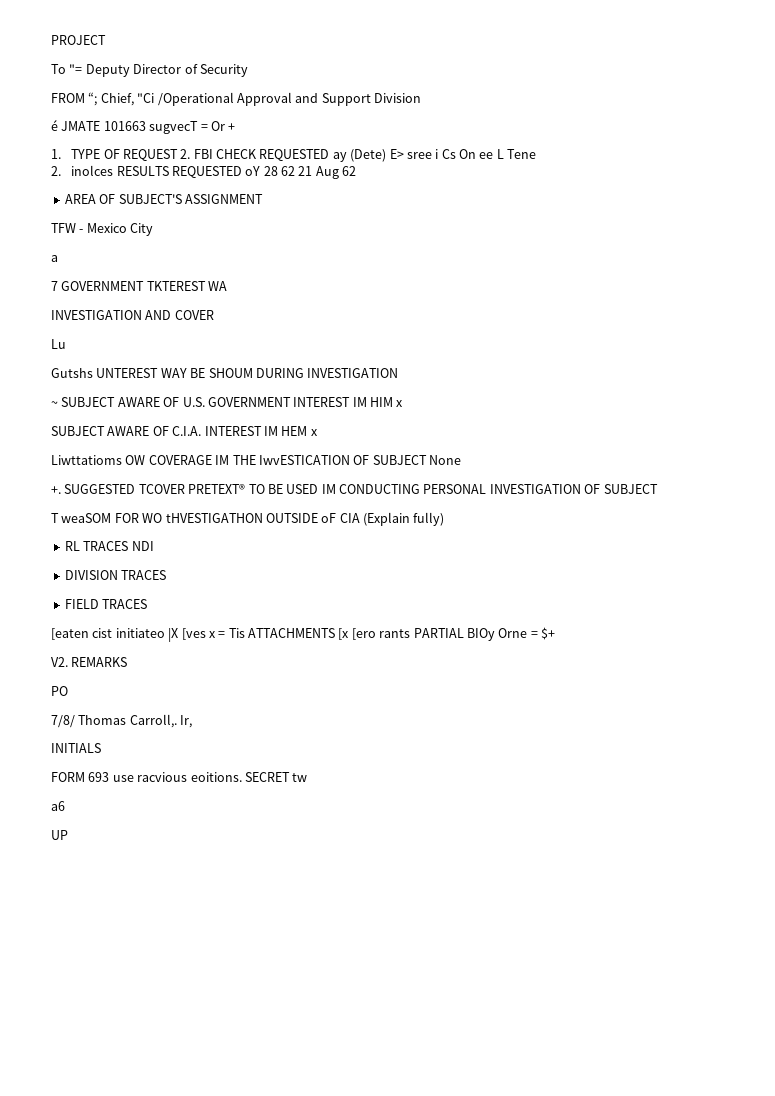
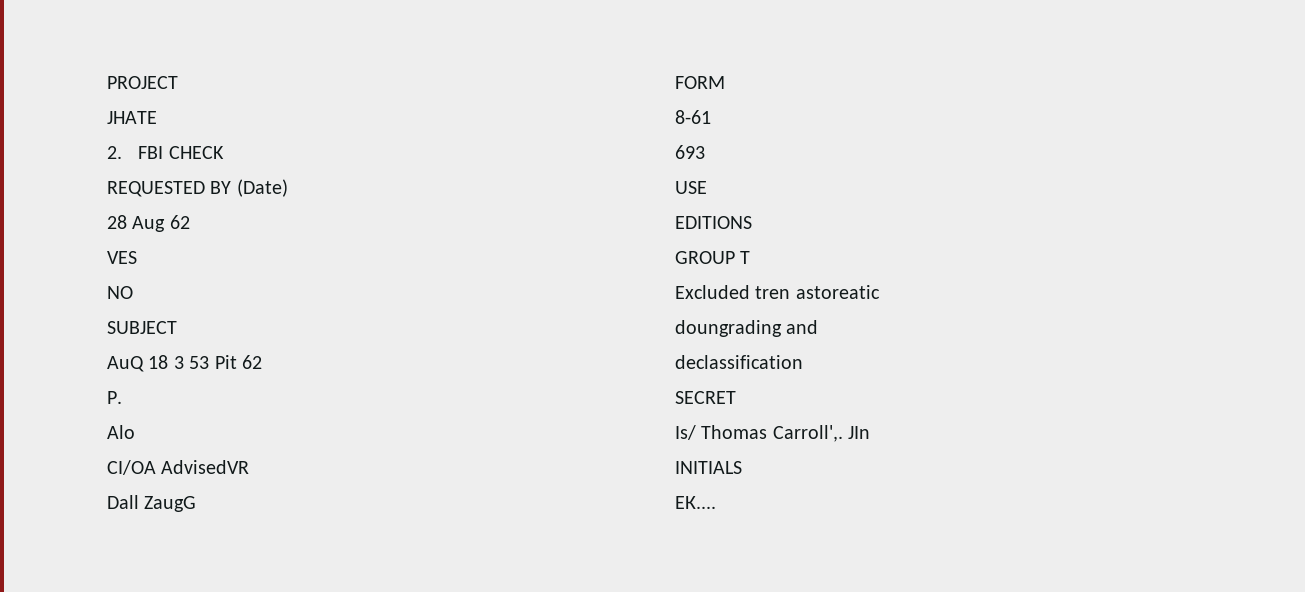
- To "= Deputy Director of Security
- FROM “; Chief, "Ci /Operational Approval and Support Division
- é JMATE 101663 sugvecT = Or +
- 1. TYPE OF REQUEST 2. FBI CHECK REQUESTED ay (Dete) E> sree i Cs On ee L Tene
- 2. inolces RESULTS REQUESTED oY 28 62 21 Aug 62
- AREA OF SUBJECT'S ASSIGNMENT
- TFW - Mexico City
- a
- 7 GOVERNMENT TKTEREST WA
- INVESTIGATION AND COVER
- Lu
- Gutshs UNTEREST WAY BE SHOUM DURING INVESTIGATION
- ~ SUBJECT AWARE OF U.S. GOVERNMENT INTEREST IM HIM x
- SUBJECT AWARE OF C.I.A. INTEREST IM HEM x
- Liwttatioms OW COVERAGE IM THE IwvESTICATION OF SUBJECT None
- +. SUGGESTED TCOVER PRETEXT® TO BE USED IM CONDUCTING PERSONAL INVESTIGATION OF SUBJECT
- T weaSOM FOR WO tHVESTIGATHON OUTSIDE oF CIA (Explain fully)
- RL TRACES NDI
- DIVISION TRACES
- FIELD TRACES
- [eaten cist initiateo |X [ves x = Tis ATTACHMENTS [x [ero rants PARTIAL BIOy Orne = $+
- V2. REMARKS
- PO
- 7/8/ Thomas Carroll,. Ir,
+ JHATE
+ 2. FBI CHECK
+ REQUESTED BY (Date)
+ 28 Aug 62
+ VES
+ NO
+ SUBJECT
+ AuQ 18 3 53 Pit 62
+ P.
+ Alo
+ CI/OA AdvisedVR
+ Dall ZaugG
+ FORM
+ 8-61
+ 693
+ USE
+ EDITIONS
+ GROUP T
+ Excluded tren astoreatic
+ doungrading and
+ declassification
+ SECRET
+ Is/ Thomas Carroll',. JIn
  INITIALS
- FORM 693 use racvious eoitions. SECRET tw
- a6
- UP
+ ЕК....

